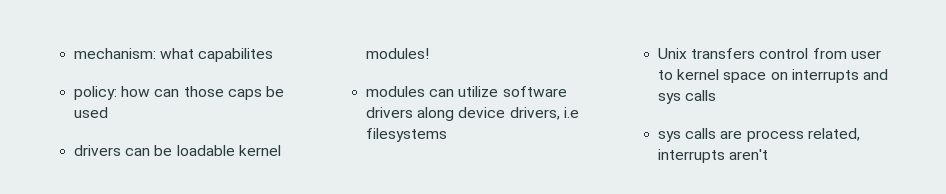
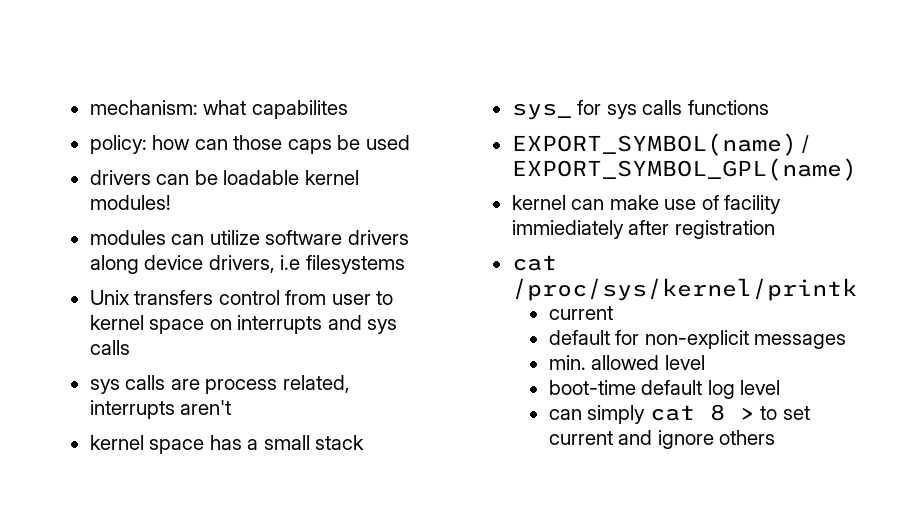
+ kernel space has a small stack
+ sys_ for sys calls functions
+ EXPORT_SYMBOL(name) / EXPORT_SYMBOL_GPL(name)
+ kernel can make use of facility immiediately after registration
+ cat /proc/sys/kernel/printk
+ current
+ default for non-explicit messages
+ min. allowed level
+ boot-time default log level
+ can simply cat 8 > to set current and ignore others

